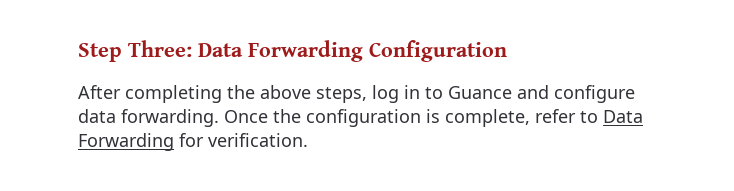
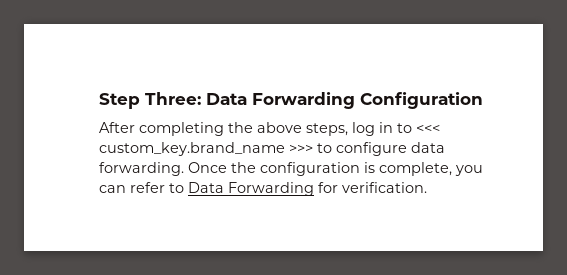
- After completing the above steps, log in to Guance and configure data forwarding.
+ After completing the above steps, log in to <<< custom_key.brand_name >>> to configure data forwarding.
- Once the configuration is complete, refer to Data Forwarding for verification.
+ Once the configuration is complete, you can refer to Data Forwarding for verification.

